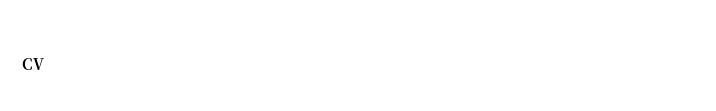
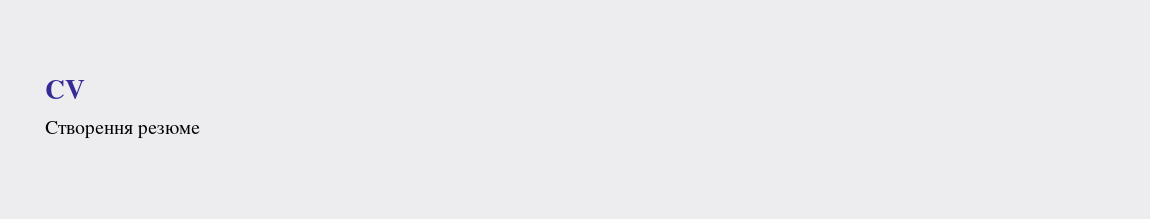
+ Створення резюме

